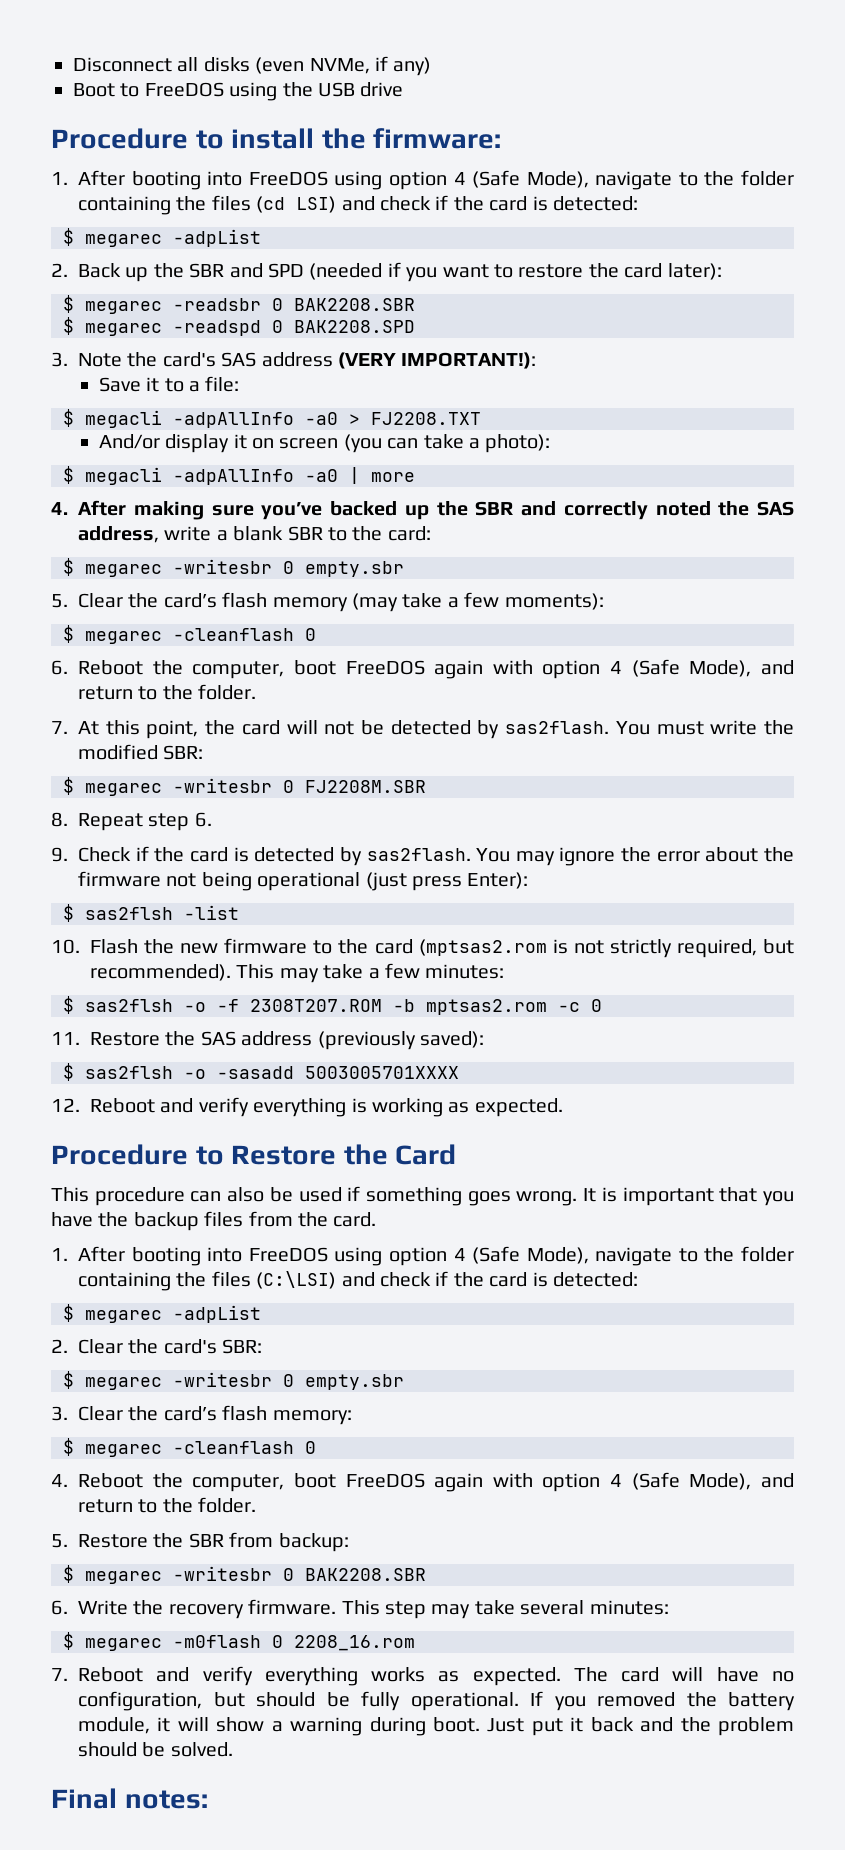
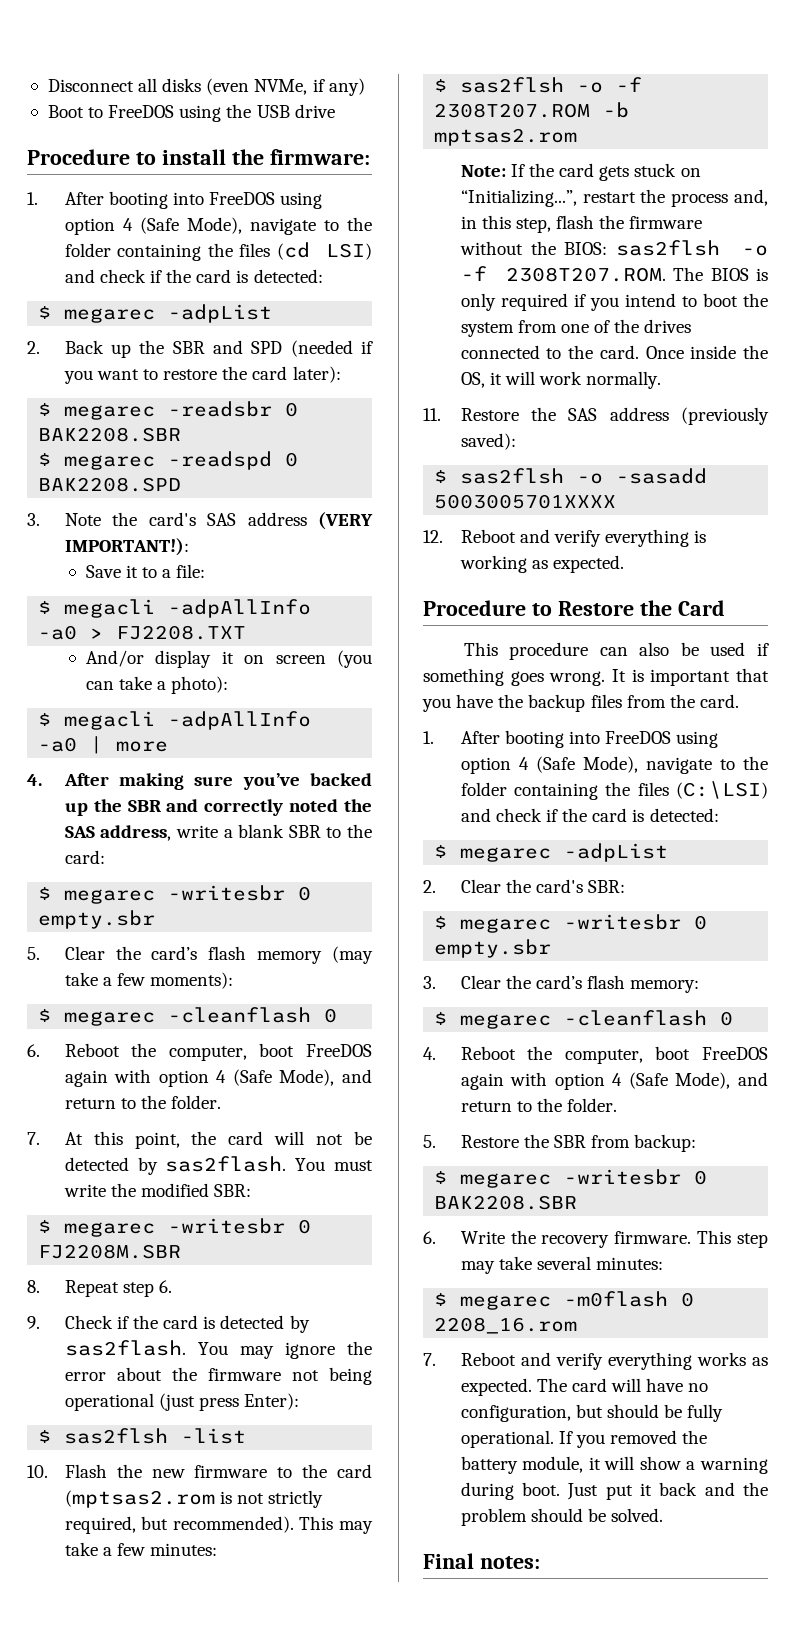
- $ sas2flsh -o -f 2308T207.ROM -b mptsas2.rom -c 0
+ $ sas2flsh -o -f 2308T207.ROM -b mptsas2.rom
+ Note: If the card gets stuck on “Initializing...”, restart the process and, in this step, flash the firmware without the BIOS: sas2flsh -o -f 2308T207.ROM. The BIOS is only required if you intend to boot the system from one of the drives connected to the card. Once inside the OS, it will work normally.

